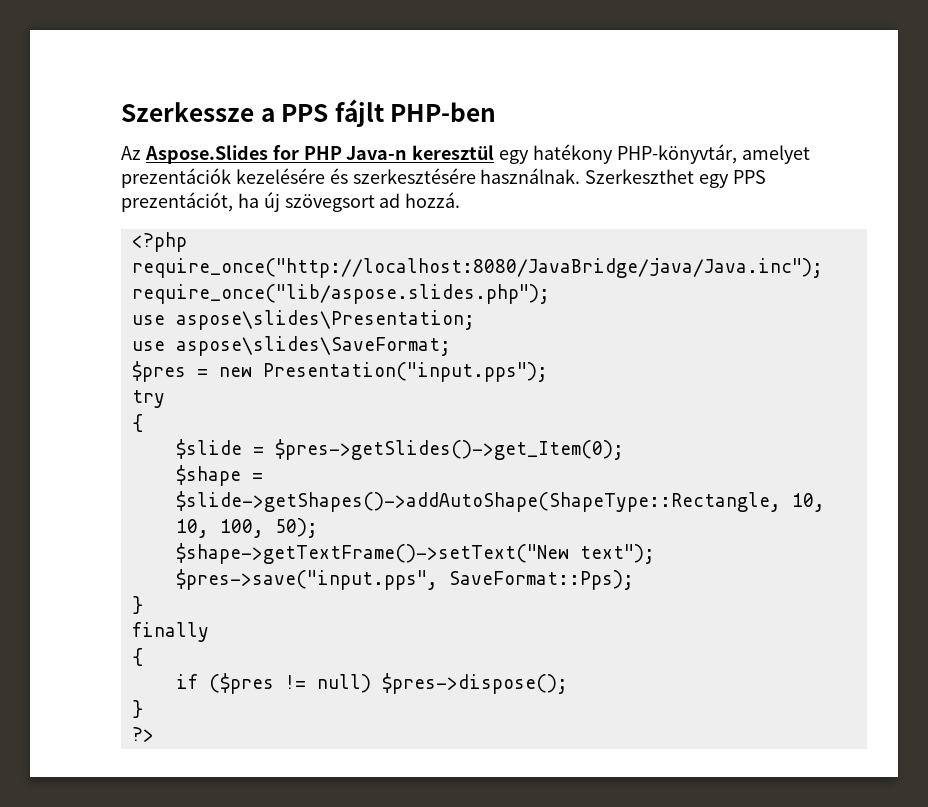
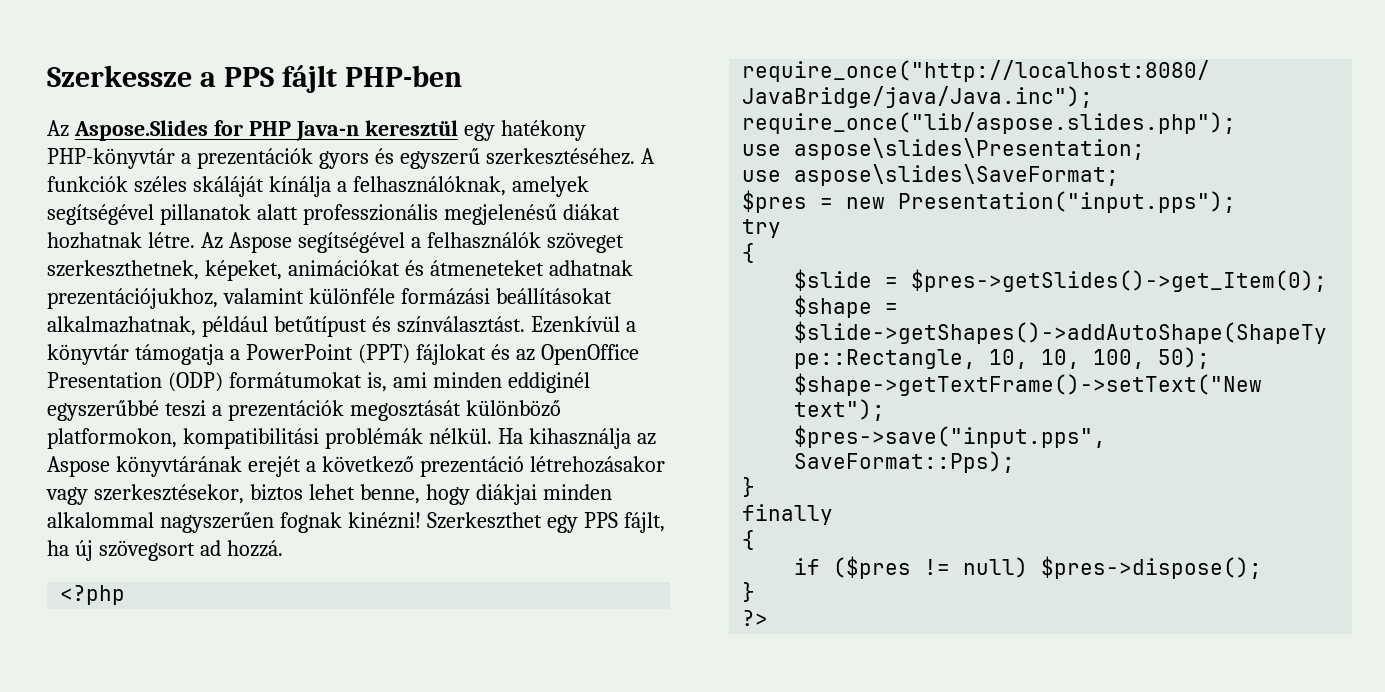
- Az Aspose.Slides for PHP Java-n keresztül egy hatékony PHP-könyvtár, amelyet prezentációk kezelésére és szerkesztésére használnak.
+ Az Aspose.Slides for PHP Java-n keresztül egy hatékony PHP-könyvtár a prezentációk gyors és egyszerű szerkesztéséhez. A funkciók széles skáláját kínálja a felhasználóknak, amelyek segítségével pillanatok alatt professzionális megjelenésű diákat hozhatnak létre. Az Aspose segítségével a felhasználók szöveget szerkeszthetnek, képeket, animációkat és átmeneteket adhatnak prezentációjukhoz, valamint különféle formázási beállításokat alkalmazhatnak, például betűtípust és színválasztást. Ezenkívül a könyvtár támogatja a PowerPoint (PPT) fájlokat és az OpenOffice Presentation (ODP) formátumokat is, ami minden eddiginél egyszerűbbé teszi a prezentációk megosztását különböző platformokon, kompatibilitási problémák nélkül. Ha kihasználja az Aspose könyvtárának erejét a következő prezentáció létrehozásakor vagy szerkesztésekor, biztos lehet benne, hogy diákjai minden alkalommal nagyszerűen fognak kinézni!
- Szerkeszthet egy PPS prezentációt, ha új szövegsort ad hozzá.
+ Szerkeszthet egy PPS fájlt, ha új szövegsort ad hozzá.

